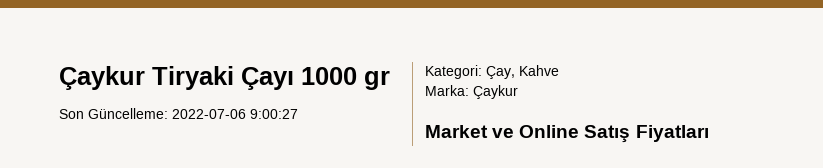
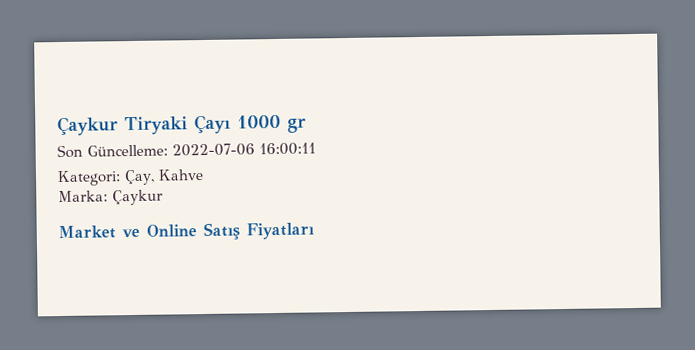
- Son Güncelleme: 2022-07-06 9:00:27
+ Son Güncelleme: 2022-07-06 16:00:11

